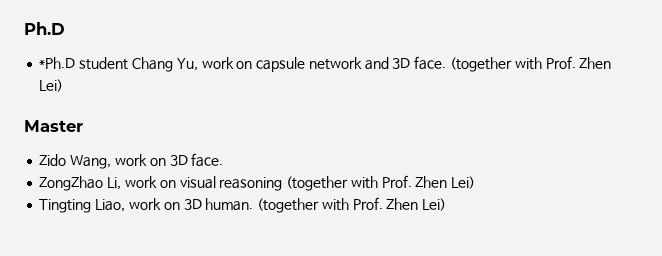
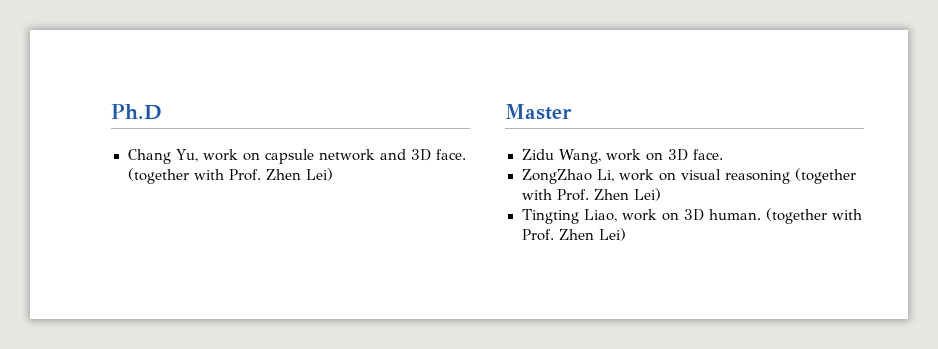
- *Ph.D student Chang Yu, work on capsule network and 3D face.
+ Chang Yu, work on capsule network and 3D face.
- Zido Wang, work on 3D face.
+ Zidu Wang, work on 3D face.

